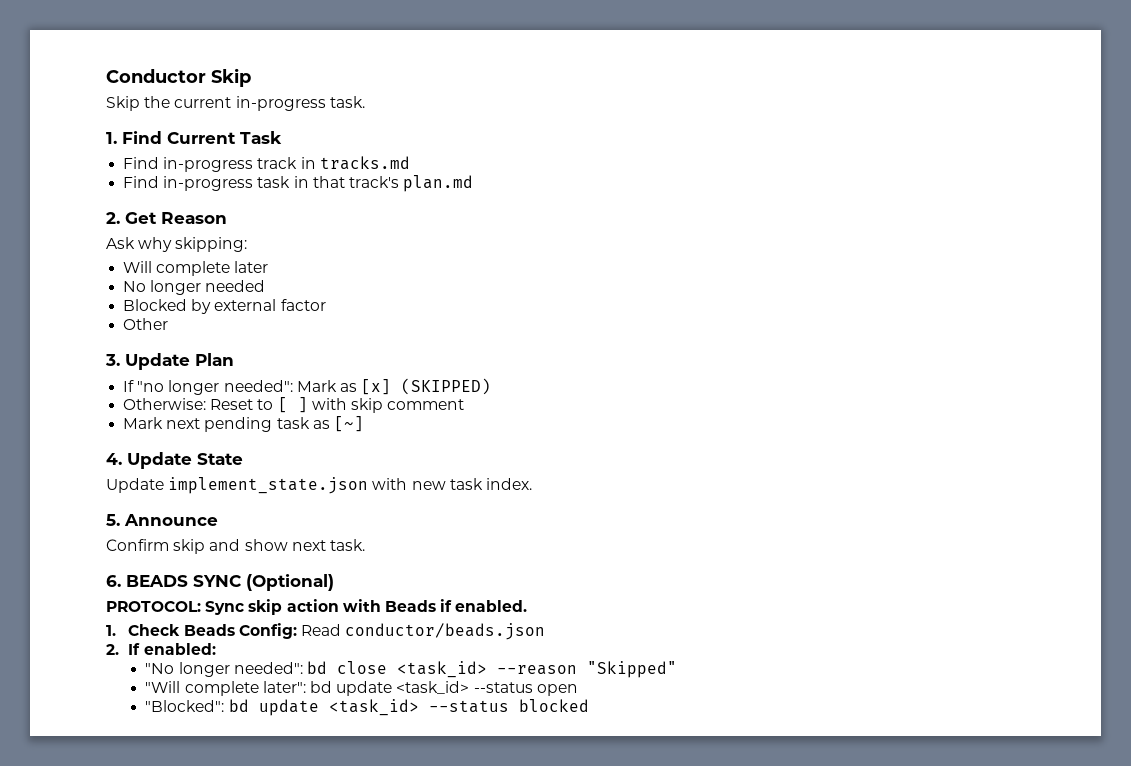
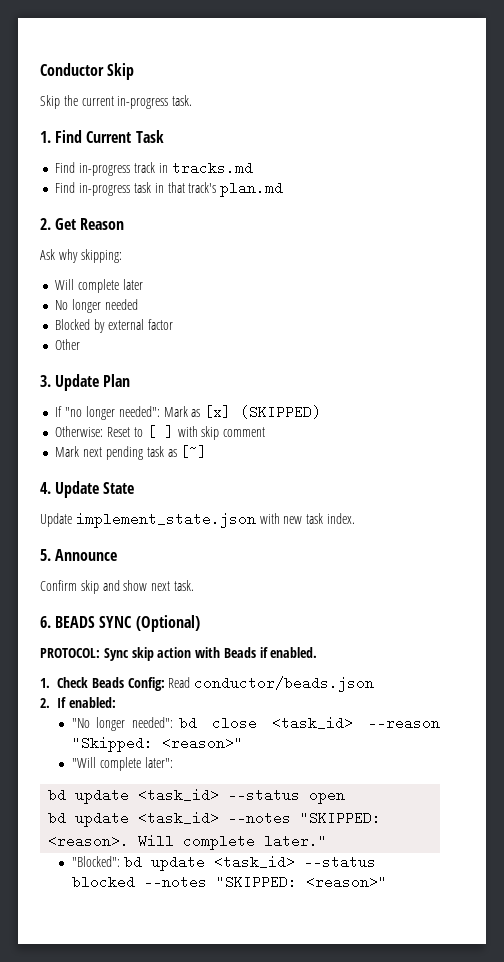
- "No longer needed": bd close <task_id> --reason "Skipped"
+ "No longer needed": bd close <task_id> --reason "Skipped: <reason>"
- "Will complete later": bd update <task_id> --status open
+ "Will complete later":
+ bd update <task_id> --status open
+ bd update <task_id> --notes "SKIPPED: <reason>. Will complete later."
- "Blocked": bd update <task_id> --status blocked
+ "Blocked": bd update <task_id> --status blocked --notes "SKIPPED: <reason>"

